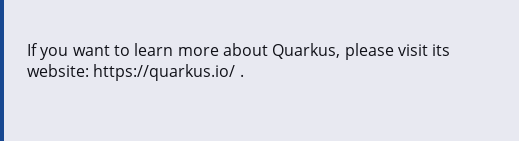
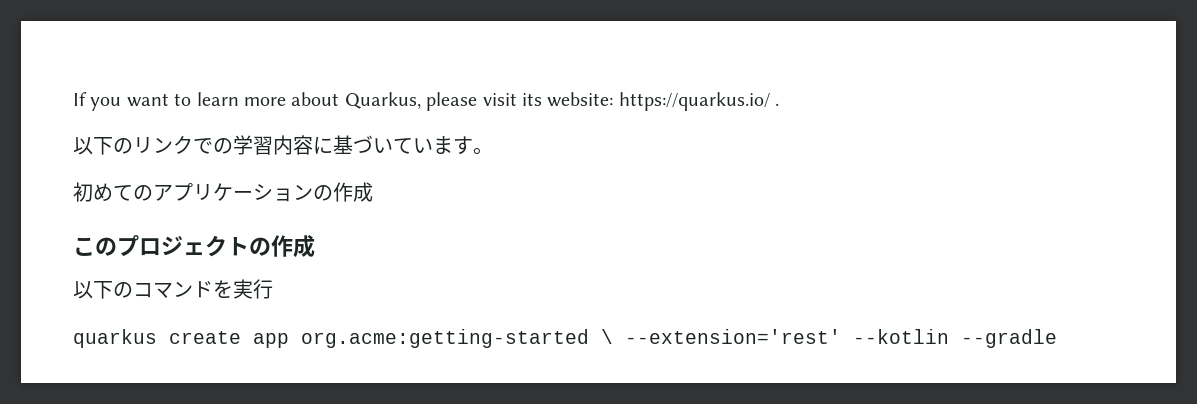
+ 以下のリンクでの学習内容に基づいています。
+ 初めてのアプリケーションの作成
+ このプロジェクトの作成
+ 以下のコマンドを実行
+ quarkus create app org.acme:getting-started \ --extension='rest' --kotlin --gradle

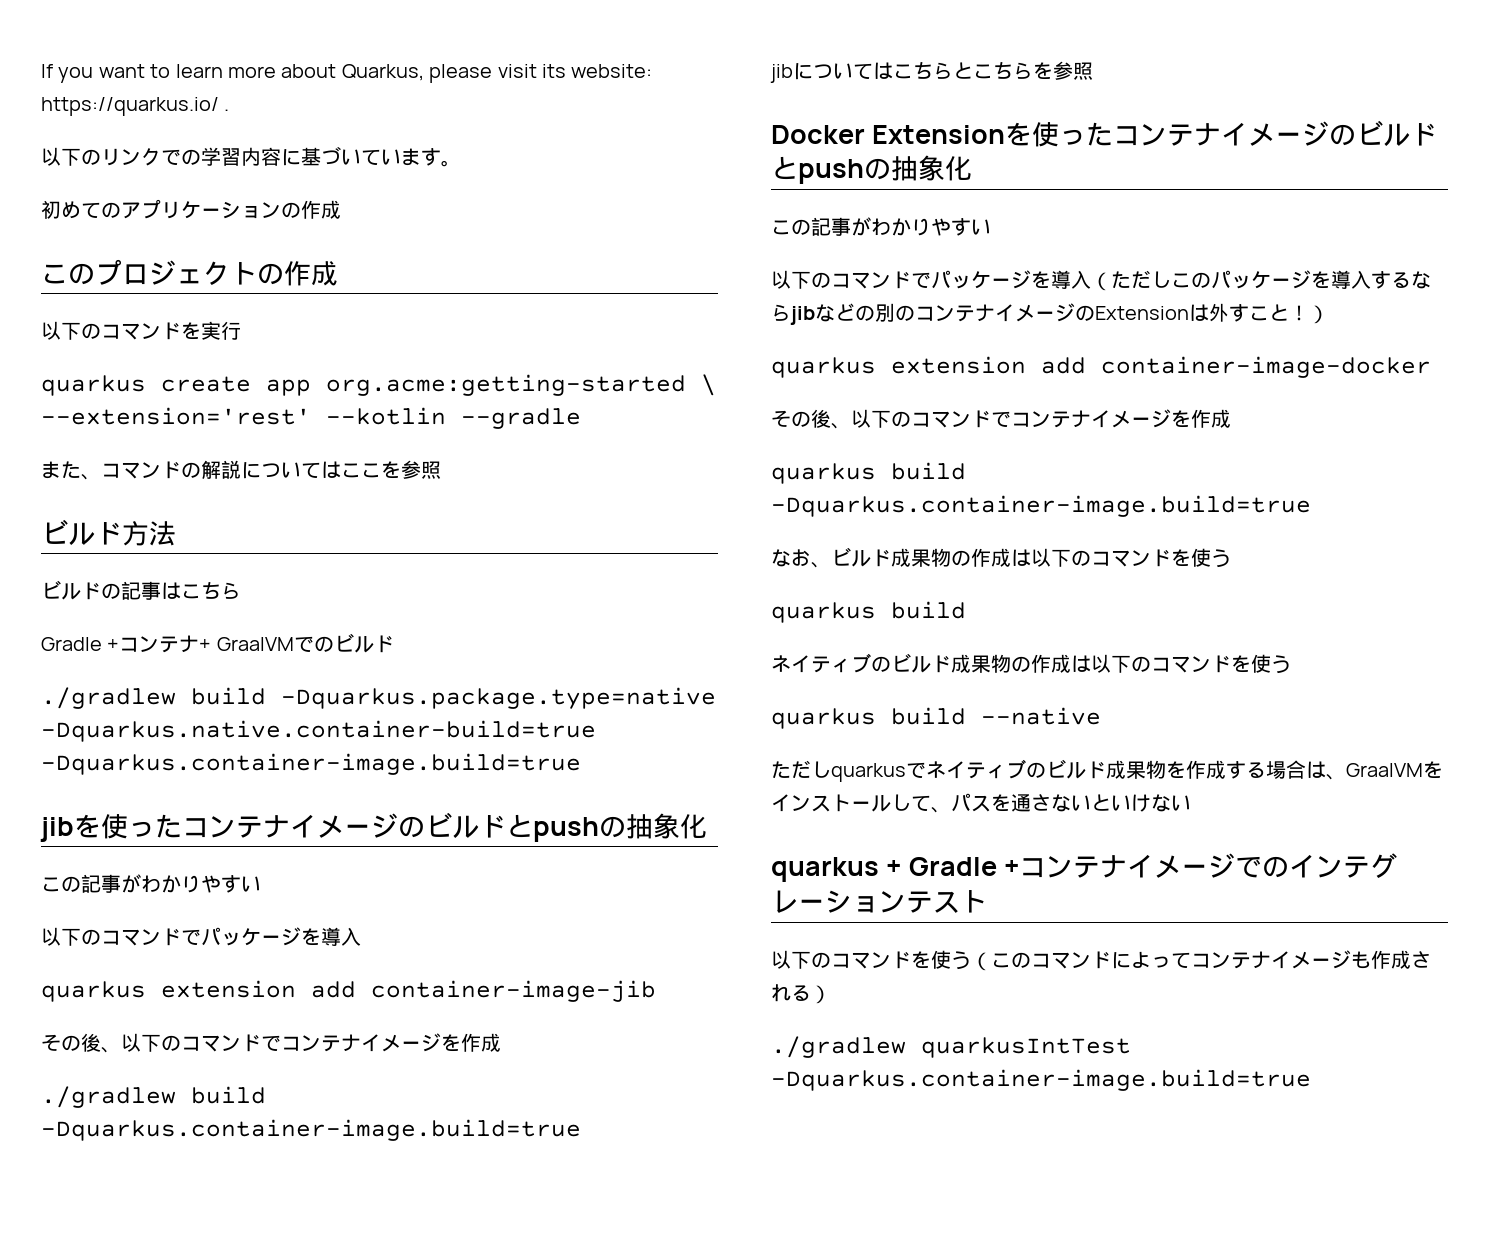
+ また、コマンドの解説についてはここを参照
+ ビルド方法
+ ビルドの記事はこちら
+ Gradle +コンテナ+ GraalVMでのビルド
+ ./gradlew build -Dquarkus.package.type=native -Dquarkus.native.container-build=true -Dquarkus.container-image.build=true
+ jibを使ったコンテナイメージのビルドとpushの抽象化
+ この記事がわかりやすい
+ 以下のコマンドでパッケージを導入
+ quarkus extension add container-image-jib
+ その後、以下のコマンドでコンテナイメージを作成
+ ./gradlew build -Dquarkus.container-image.build=true
+ jibについてはこちらとこちらを参照
+ Docker Extensionを使ったコンテナイメージのビルドとpushの抽象化
+ この記事がわかりやすい
+ 以下のコマンドでパッケージを導入（ただしこのパッケージを導入するならjibなどの別のコンテナイメージのExtensionは外すこと！）
+ quarkus extension add container-image-docker
+ その後、以下のコマンドでコンテナイメージを作成
+ quarkus build -Dquarkus.container-image.build=true
+ なお、ビルド成果物の作成は以下のコマンドを使う
+ quarkus build
+ ネイティブのビルド成果物の作成は以下のコマンドを使う
+ quarkus build --native
+ ただしquarkusでネイティブのビルド成果物を作成する場合は、GraalVMをインストールして、パスを通さないといけない
+ quarkus + Gradle +コンテナイメージでのインテグレーションテスト
+ 以下のコマンドを使う（このコマンドによってコンテナイメージも作成される）
+ ./gradlew quarkusIntTest -Dquarkus.container-image.build=true

